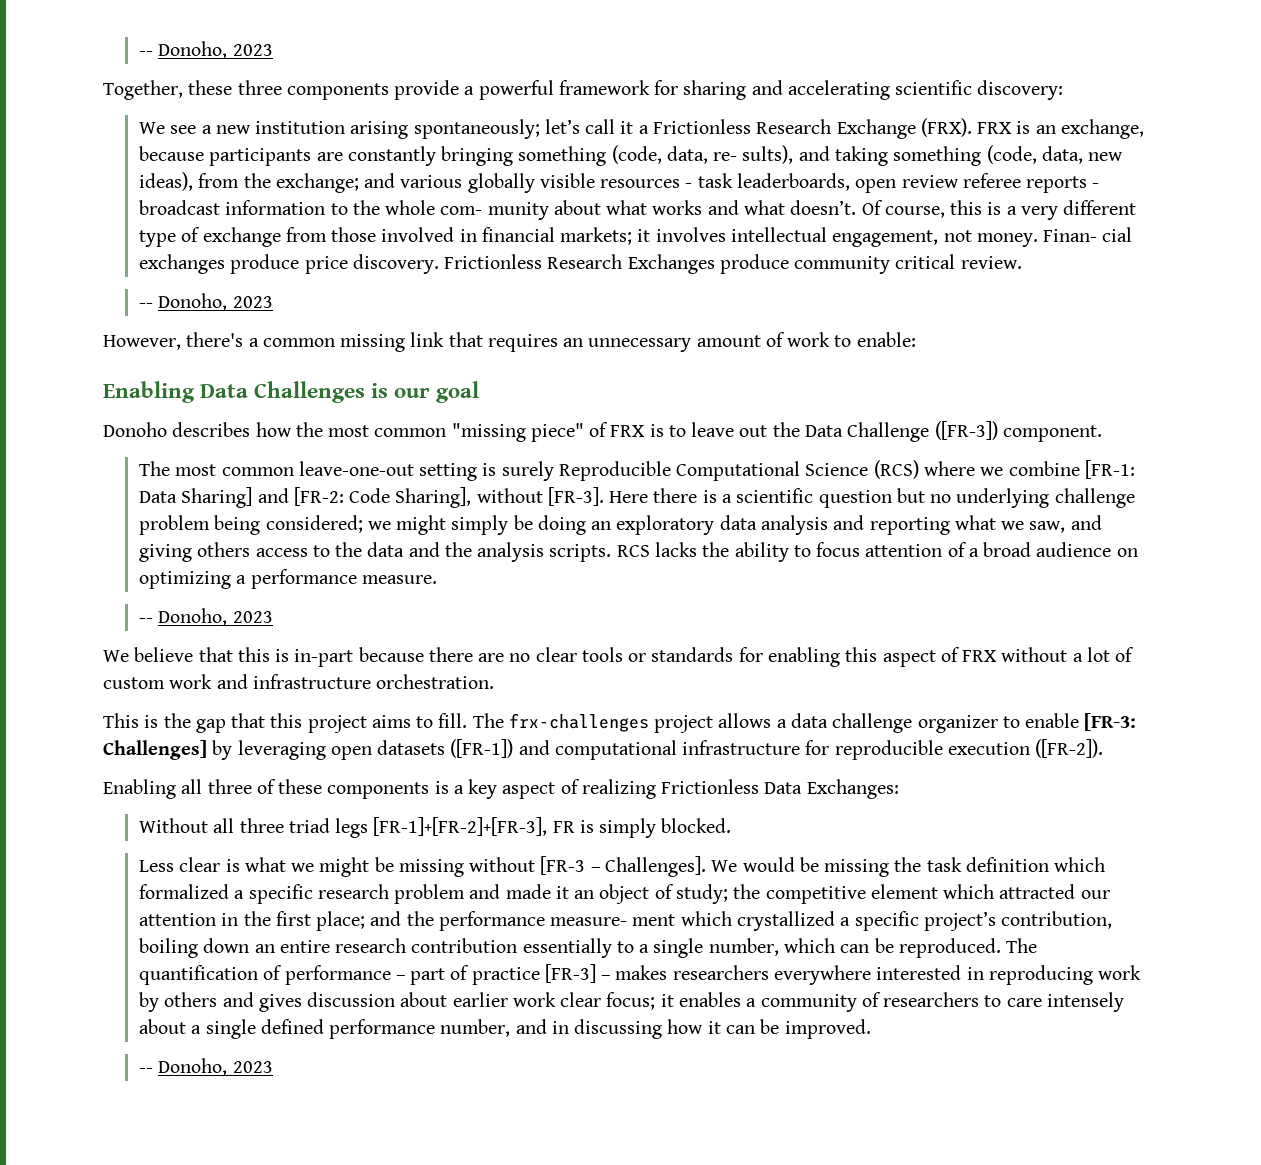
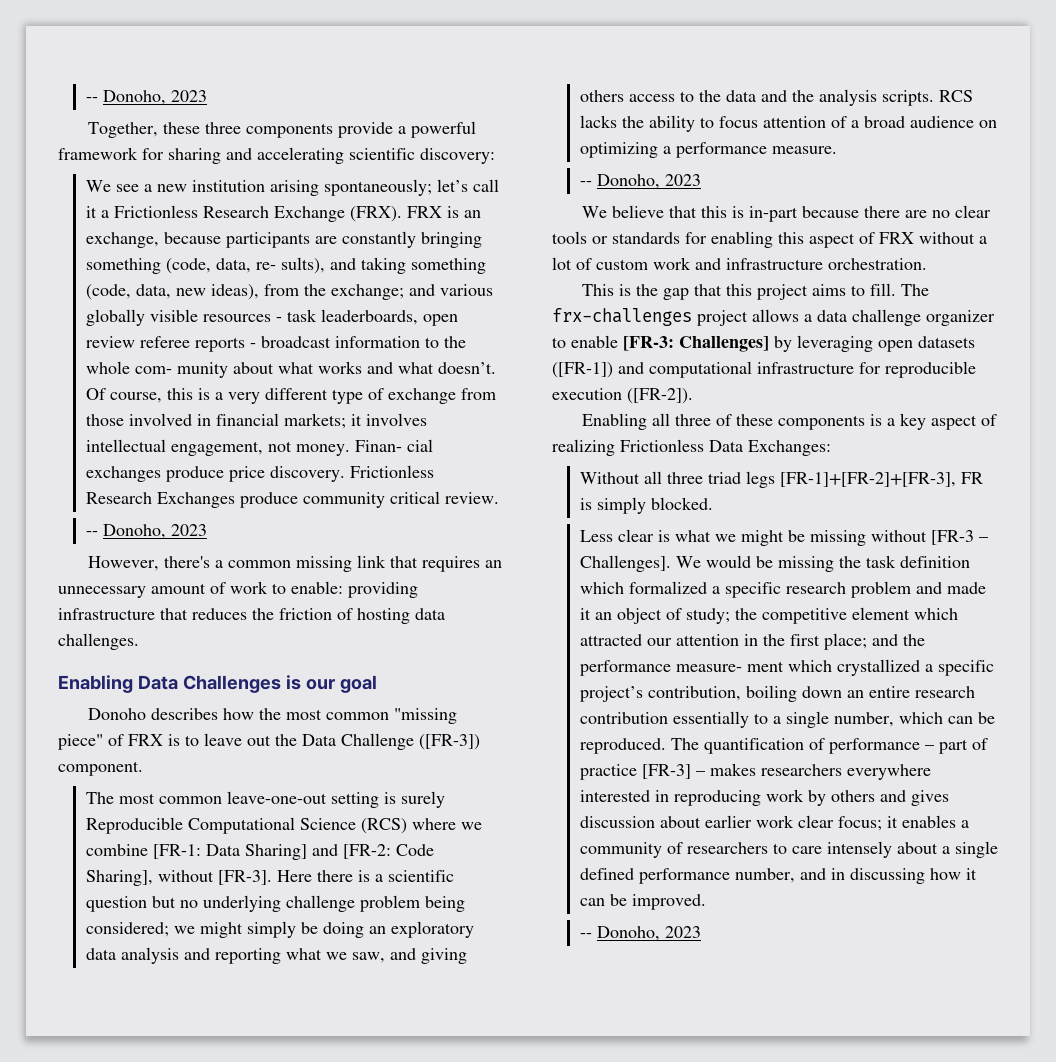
- However, there's a common missing link that requires an unnecessary amount of work to enable:
+ However, there's a common missing link that requires an unnecessary amount of work to enable: providing infrastructure that reduces the friction of hosting data challenges.

